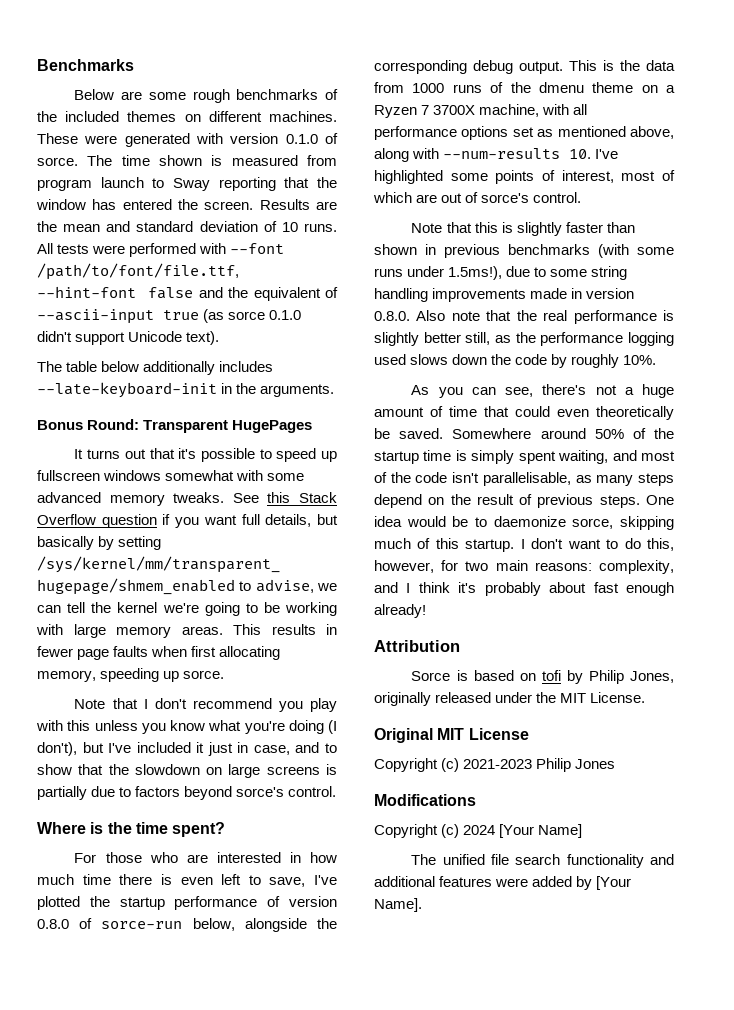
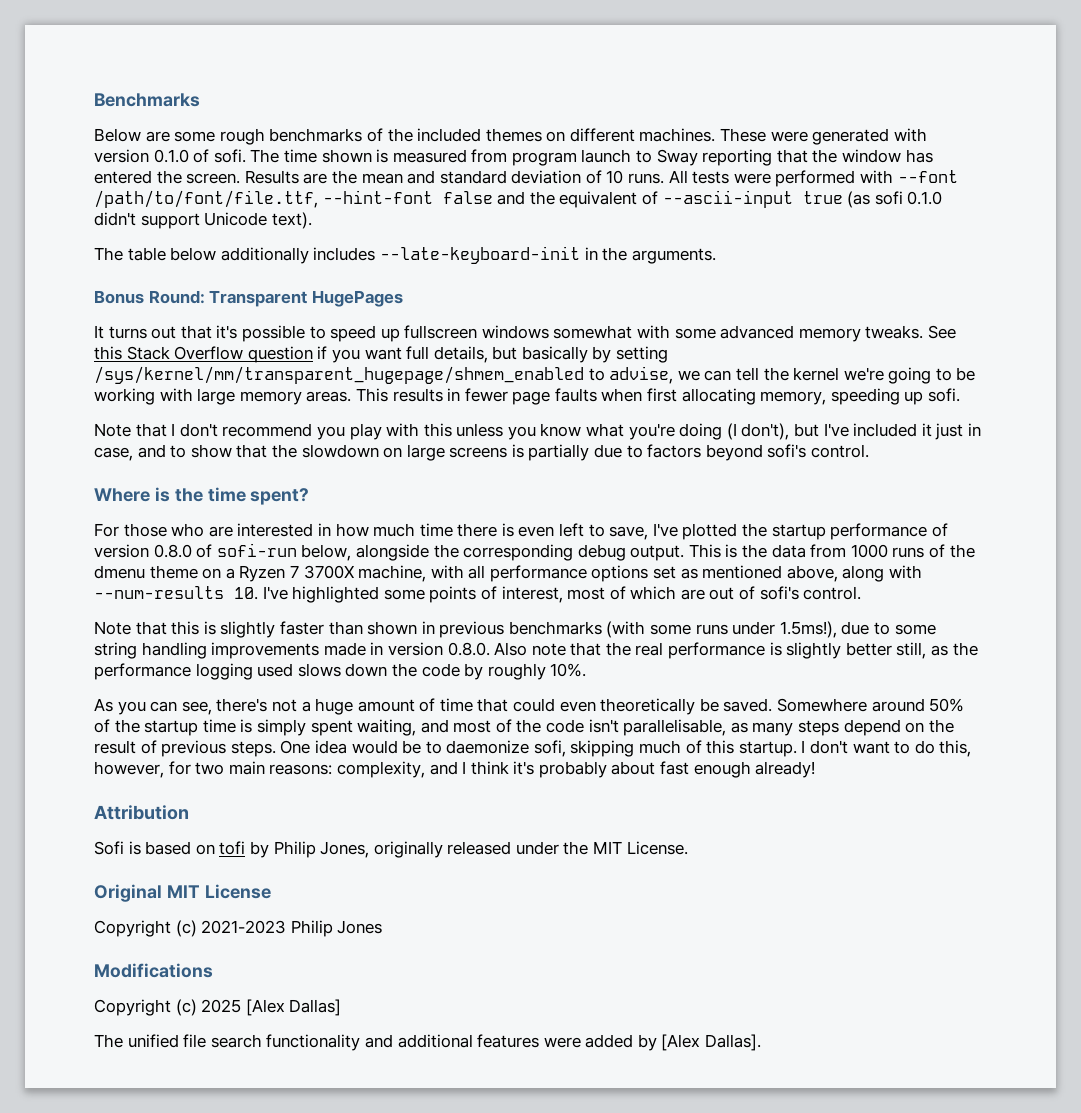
- These were generated with version 0.1.0 of sorce.
+ These were generated with version 0.1.0 of sofi.
- All tests were performed with --font /path/to/font/file.ttf, --hint-font false and the equivalent of --ascii-input true (as sorce 0.1.0 didn't support Unicode text).
+ All tests were performed with --font /path/to/font/file.ttf, --hint-font false and the equivalent of --ascii-input true (as sofi 0.1.0 didn't support Unicode text).
- This results in fewer page faults when first allocating memory, speeding up sorce.
+ This results in fewer page faults when first allocating memory, speeding up sofi.
- Note that I don't recommend you play with this unless you know what you're doing (I don't), but I've included it just in case, and to show that the slowdown on large screens is partially due to factors beyond sorce's control.
+ Note that I don't recommend you play with this unless you know what you're doing (I don't), but I've included it just in case, and to show that the slowdown on large screens is partially due to factors beyond sofi's control.
- For those who are interested in how much time there is even left to save, I've plotted the startup performance of version 0.8.0 of sorce-run below, alongside the corresponding debug output.
+ For those who are interested in how much time there is even left to save, I've plotted the startup performance of version 0.8.0 of sofi-run below, alongside the corresponding debug output.
- This is the data from 1000 runs of the dmenu theme on a Ryzen 7 3700X machine, with all performance options set as mentioned above, along with --num-results 10. I've highlighted some points of interest, most of which are out of sorce's control.
+ This is the data from 1000 runs of the dmenu theme on a Ryzen 7 3700X machine, with all performance options set as mentioned above, along with --num-results 10. I've highlighted some points of interest, most of which are out of sofi's control.
- One idea would be to daemonize sorce, skipping much of this startup.
+ One idea would be to daemonize sofi, skipping much of this startup.
- Sorce is based on tofi by Philip Jones, originally released under the MIT License.
+ Sofi is based on tofi by Philip Jones, originally released under the MIT License.
- Copyright (c) 2024 [Your Name]
+ Copyright (c) 2025 [Alex Dallas]
- The unified file search functionality and additional features were added by [Your Name].
+ The unified file search functionality and additional features were added by [Alex Dallas].

